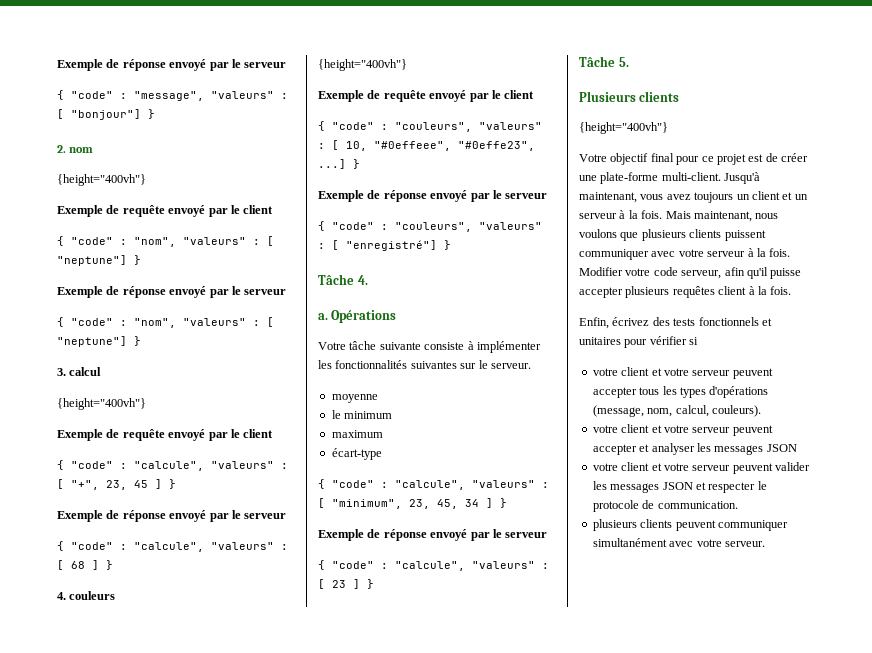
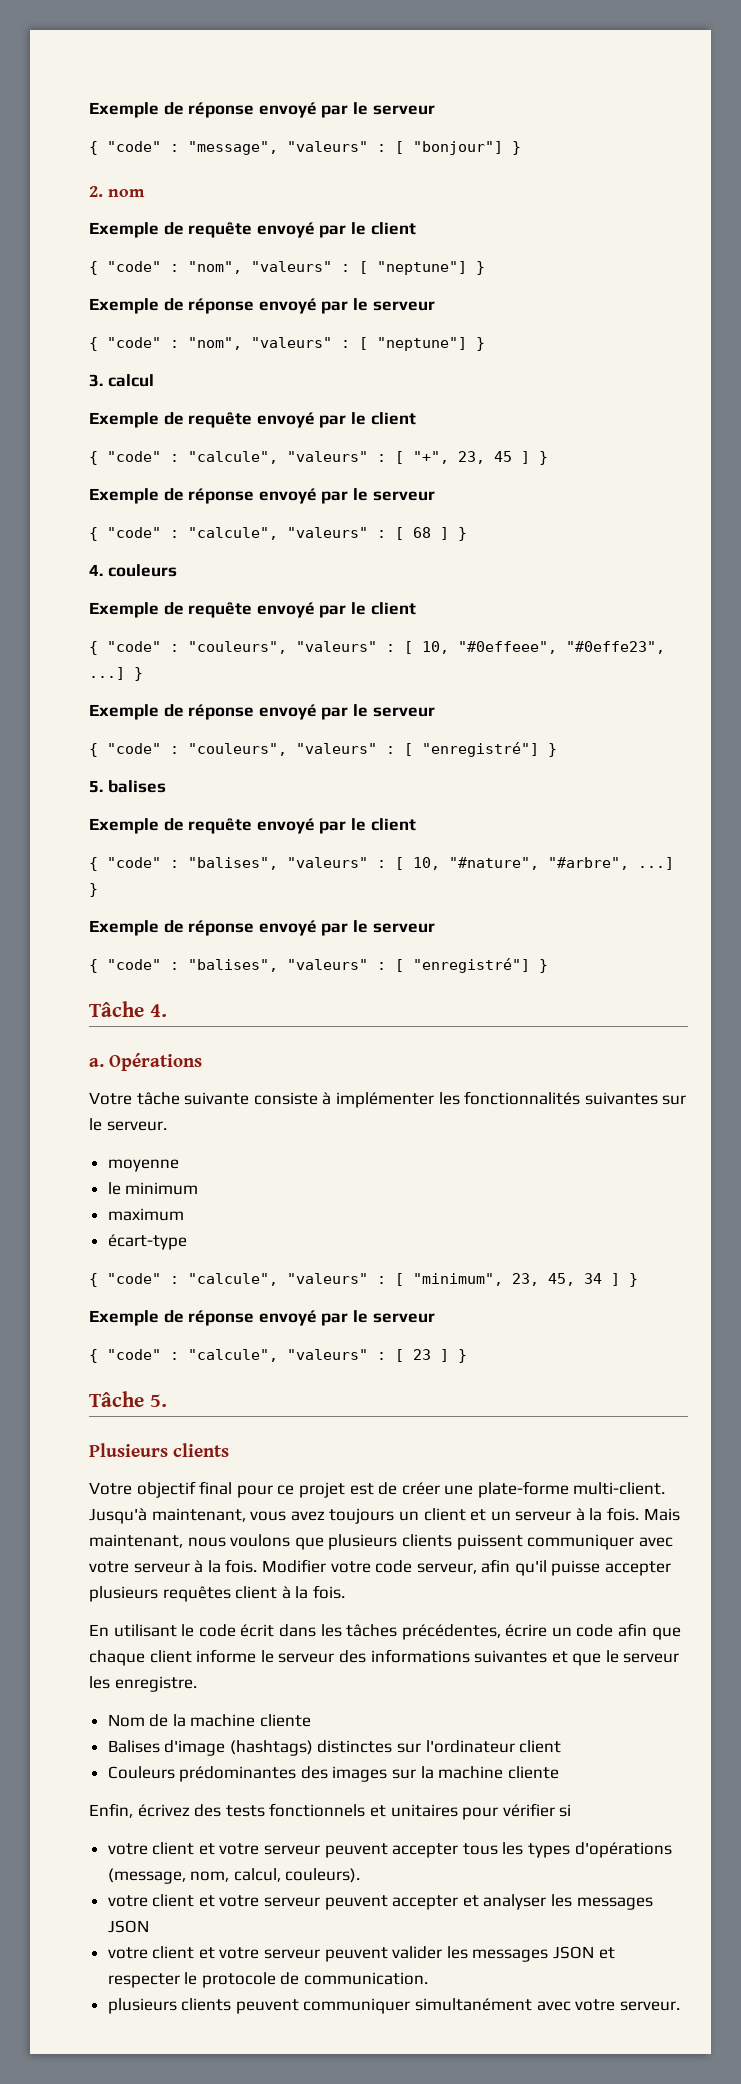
  2. nom
- {height="400vh"}
  3. calcul
- {height="400vh"}
  4. couleurs
- {height="400vh"}
+ 5. balises
+ Exemple de requête envoyé par le client
+ { "code" : "balises", "valeurs" : [ 10, "#nature", "#arbre", ...] }
+ Exemple de réponse envoyé par le serveur
+ { "code" : "balises", "valeurs" : [ "enregistré"] }
  Plusieurs clients
- {height="400vh"}
+ En utilisant le code écrit dans les tâches précédentes, écrire un code afin que chaque client informe le serveur des informations suivantes et que le serveur les enregistre.
+ Nom de la machine cliente
+ Balises d'image (hashtags) distinctes sur l'ordinateur client
+ Couleurs prédominantes des images sur la machine cliente

